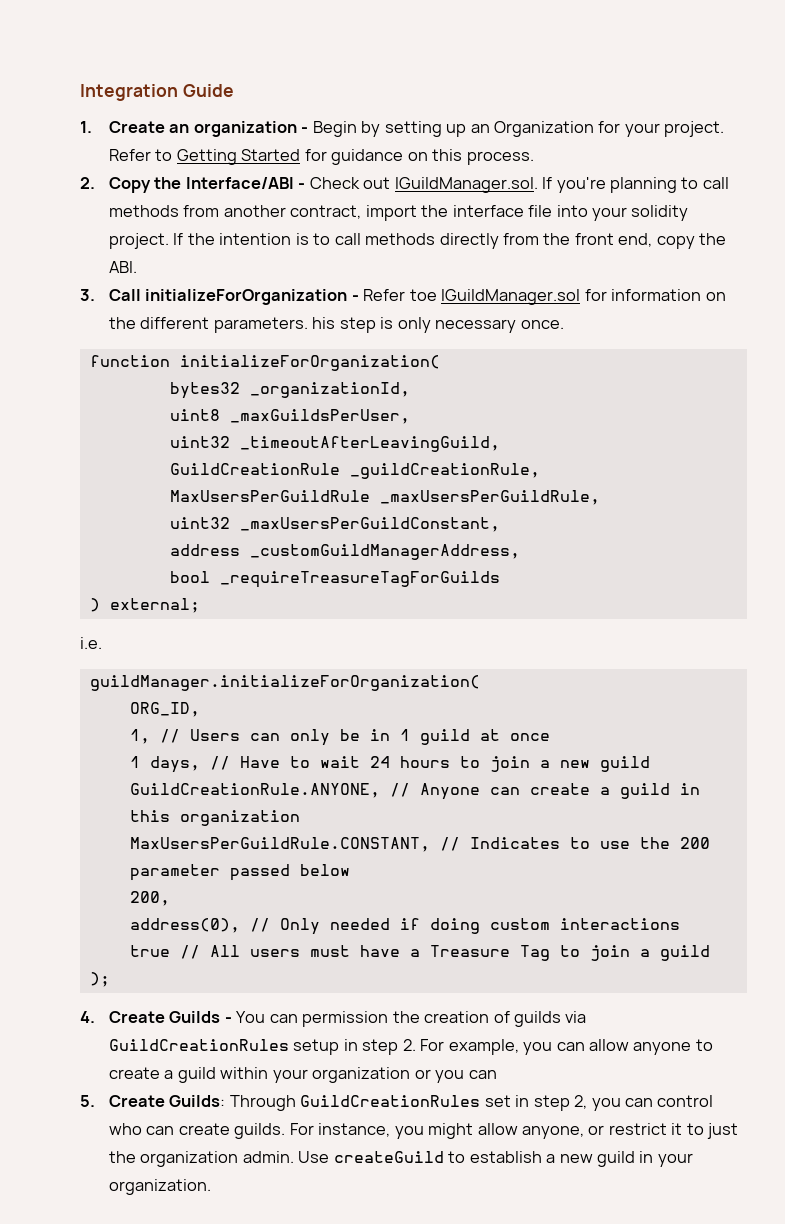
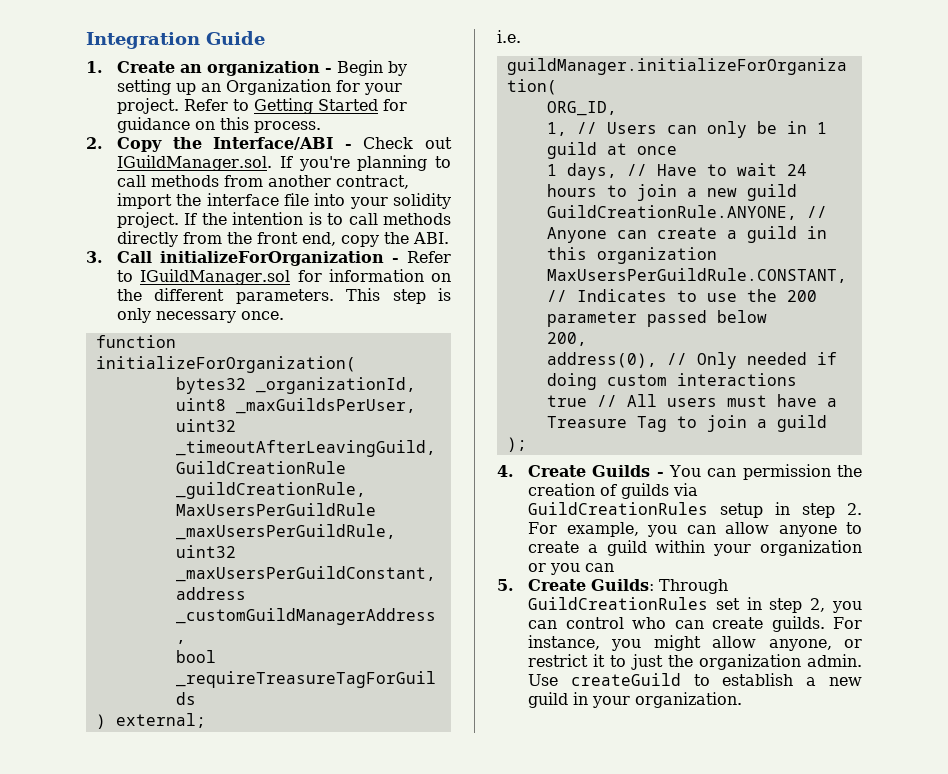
- 3. Call initializeForOrganization - Refer toe IGuildManager.sol for information on the different parameters. his step is only necessary once.
+ 3. Call initializeForOrganization - Refer to IGuildManager.sol for information on the different parameters. This step is only necessary once.

